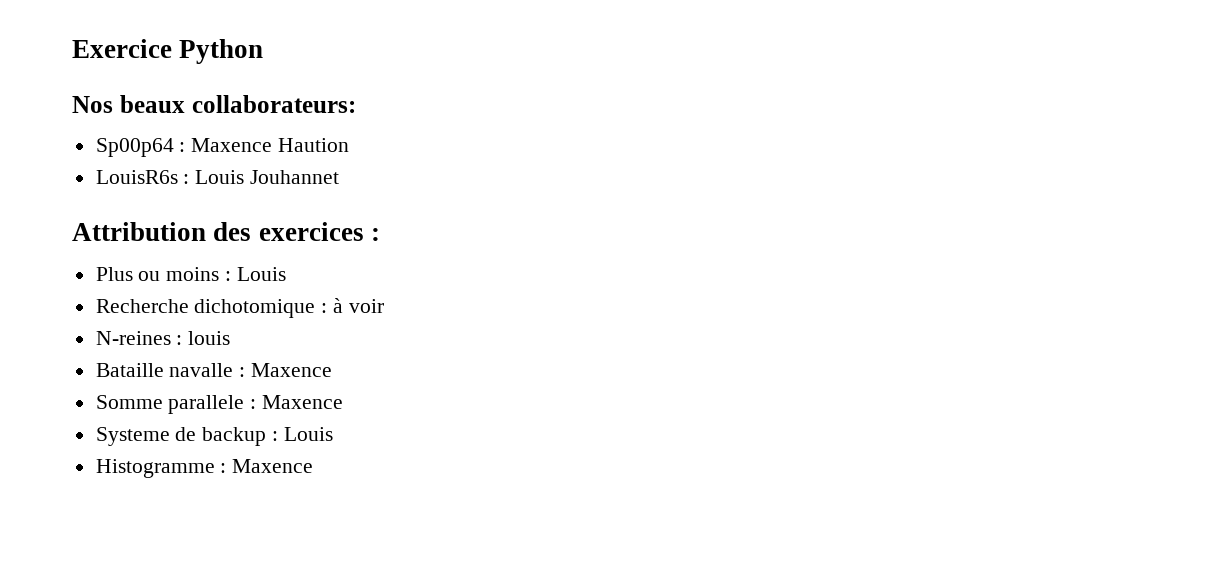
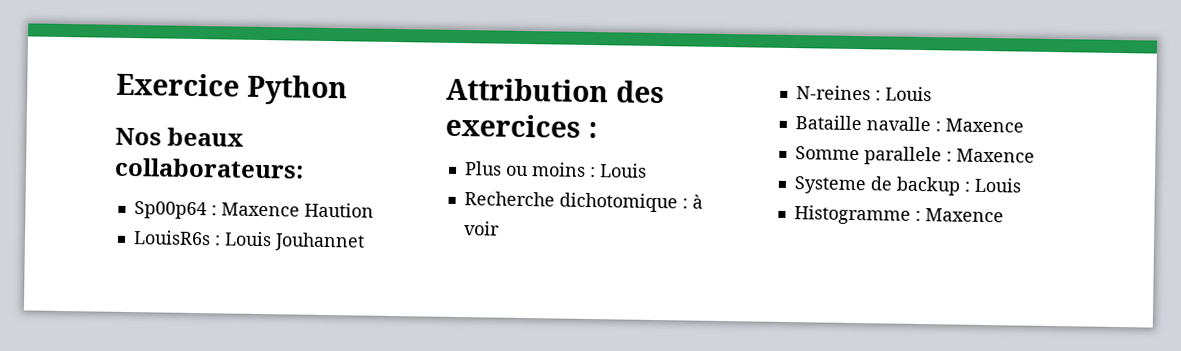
- N-reines : louis
+ N-reines : Louis

